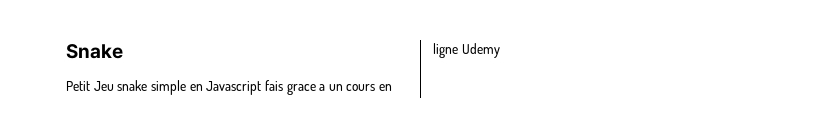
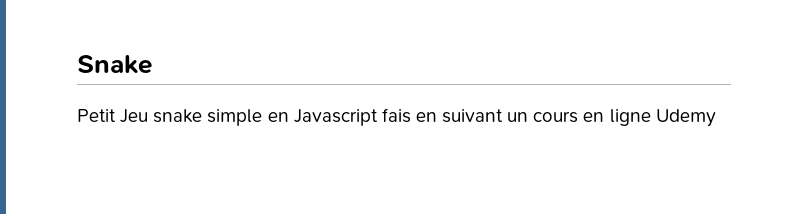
- Petit Jeu snake simple en Javascript fais grace a un cours en ligne Udemy
+ Petit Jeu snake simple en Javascript fais en suivant un cours en ligne Udemy

